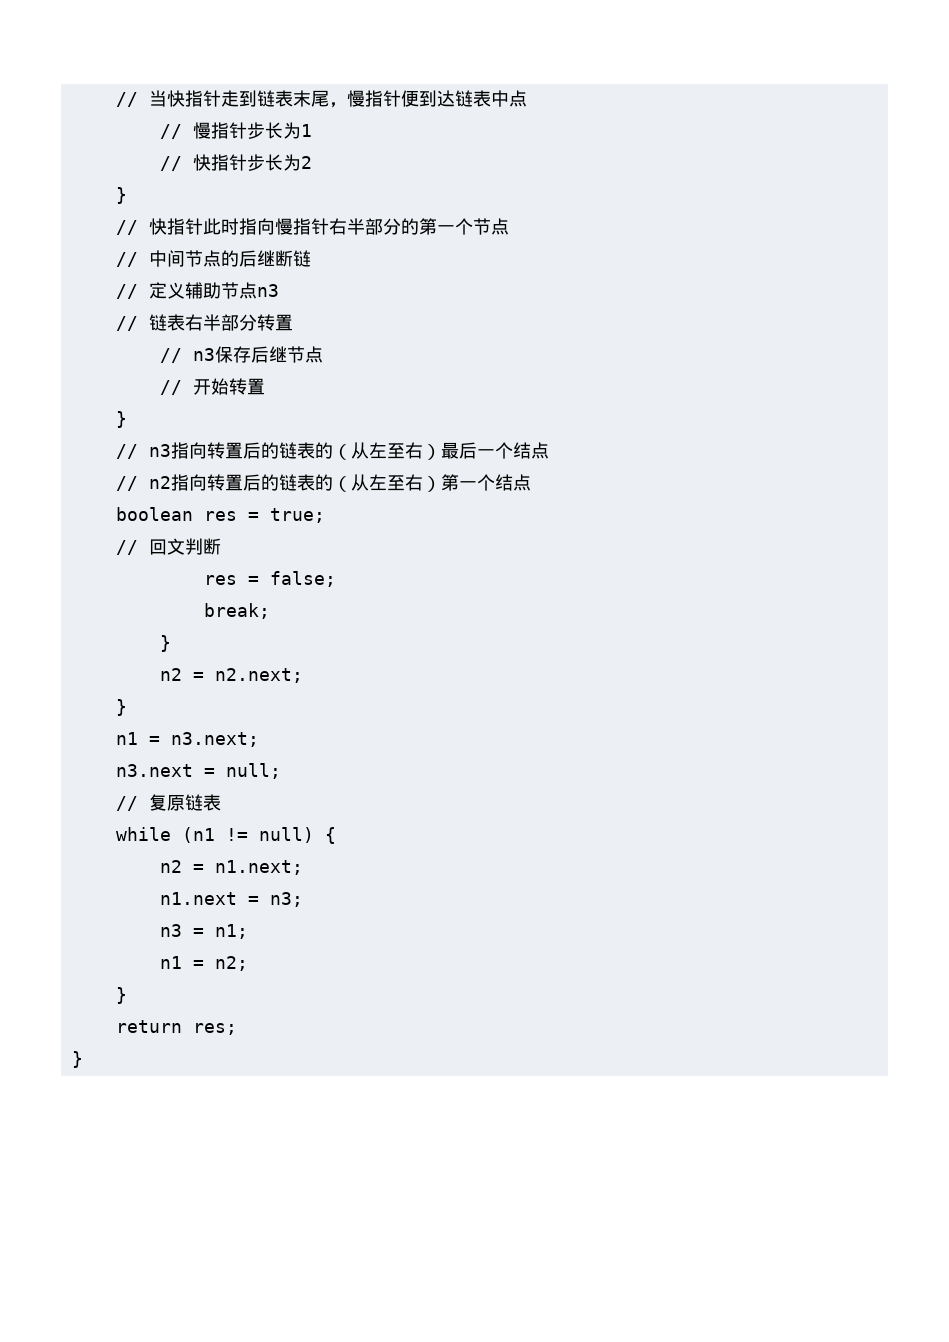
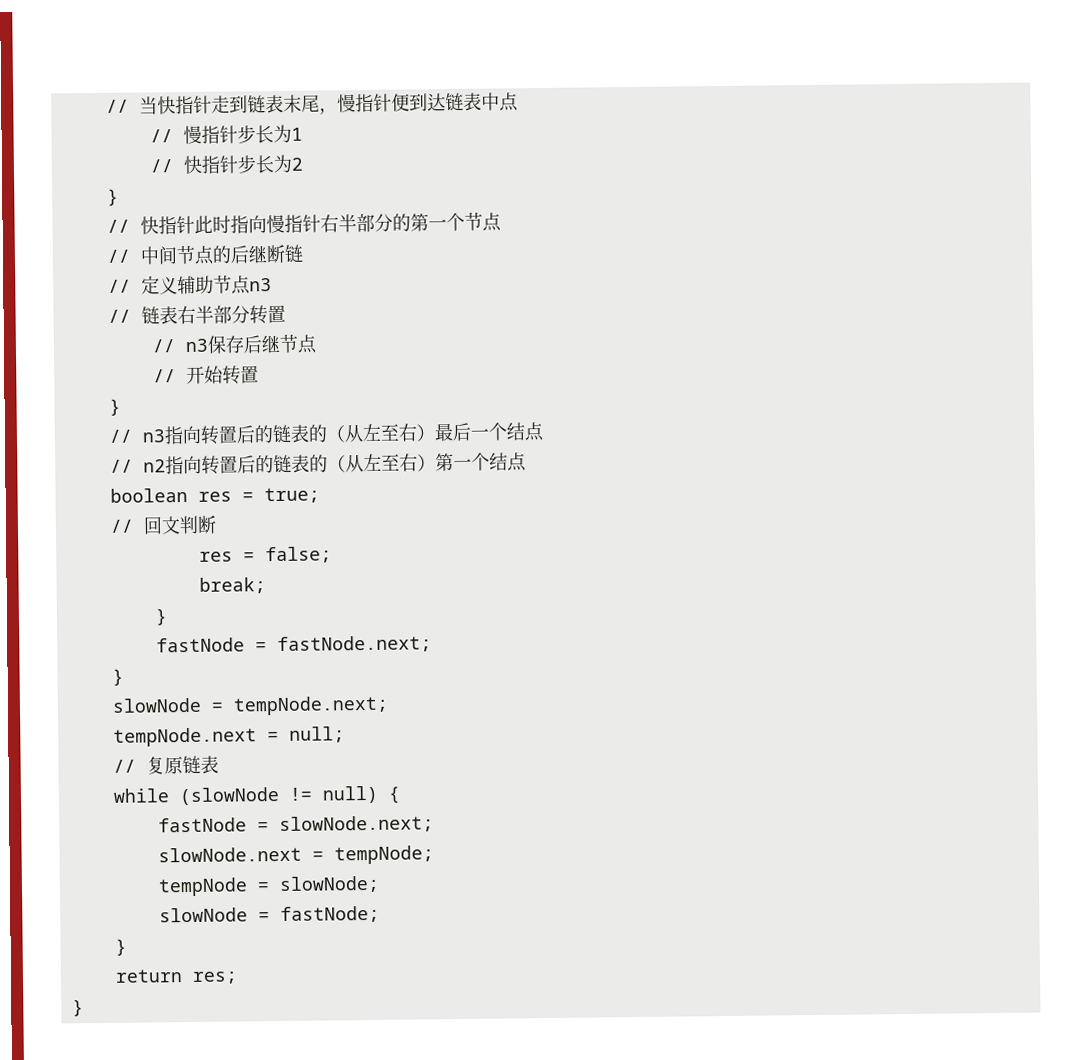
- n2 = n2.next;
+ fastNode = fastNode.next;
  }
- n1 = n3.next;
- n3.next = null;
+ slowNode = tempNode.next;
+ tempNode.next = null;
- while (n1 != null) {
+ while (slowNode != null) {
- n2 = n1.next;
- n1.next = n3;
- n3 = n1;
- n1 = n2;
+ fastNode = slowNode.next;
+ slowNode.next = tempNode;
+ tempNode = slowNode;
+ slowNode = fastNode;

